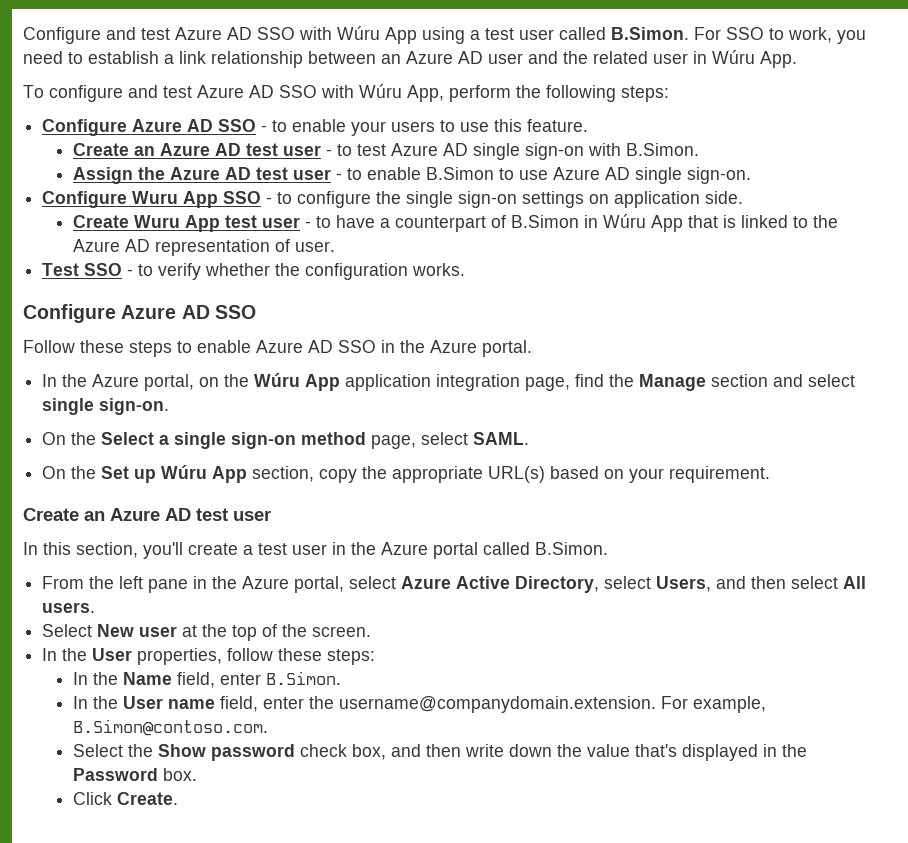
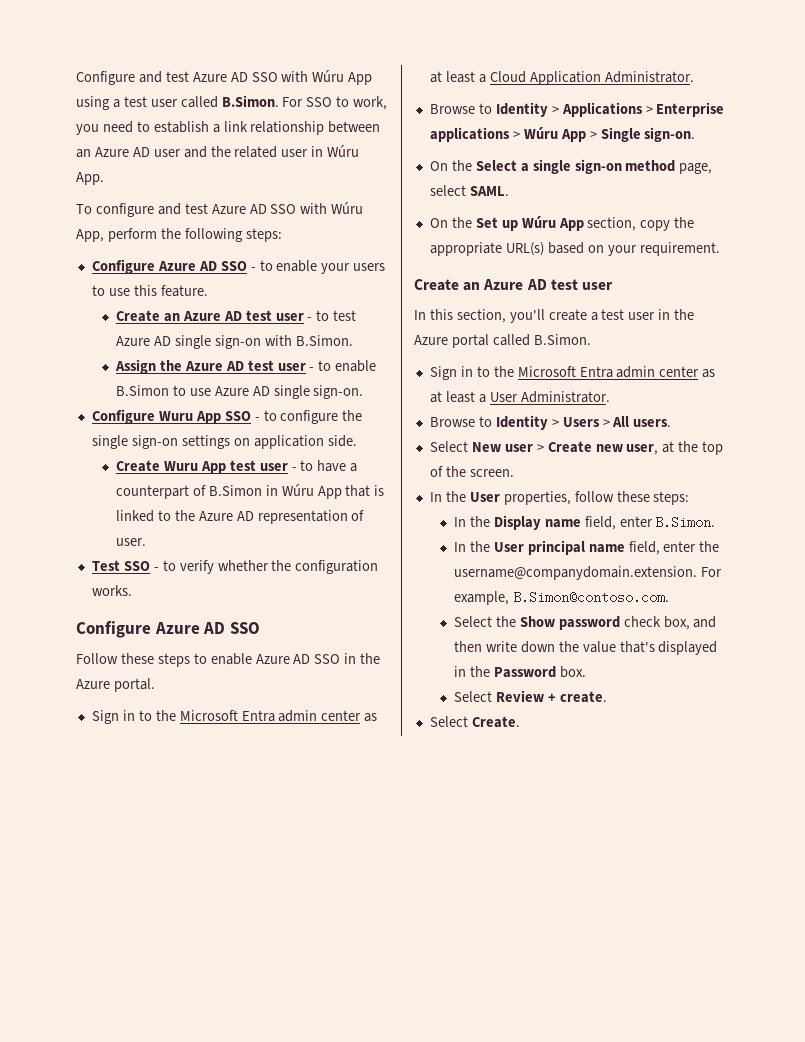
- In the Azure portal, on the Wúru App application integration page, find the Manage section and select single sign-on.
+ Sign in to the Microsoft Entra admin center as at least a Cloud Application Administrator.
+ Browse to Identity > Applications > Enterprise applications > Wúru App > Single sign-on.
- From the left pane in the Azure portal, select Azure Active Directory, select Users, and then select All users.
+ Sign in to the Microsoft Entra admin center as at least a User Administrator.
+ Browse to Identity > Users > All users.
- Select New user at the top of the screen.
+ Select New user > Create new user, at the top of the screen.
- In the Name field, enter B.Simon.
+ In the Display name field, enter B.Simon.
- In the User name field, enter the username@companydomain.extension. For example, B.Simon@contoso.com.
+ In the User principal name field, enter the username@companydomain.extension. For example, B.Simon@contoso.com.
- Click Create.
+ Select Review + create.
+ Select Create.

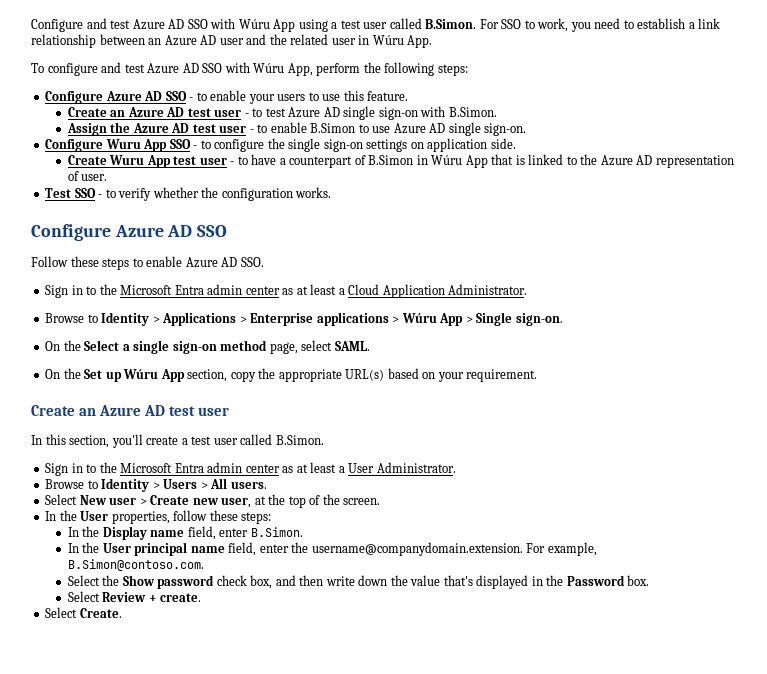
- Follow these steps to enable Azure AD SSO in the Azure portal.
+ Follow these steps to enable Azure AD SSO.
- In this section, you'll create a test user in the Azure portal called B.Simon.
+ In this section, you'll create a test user called B.Simon.

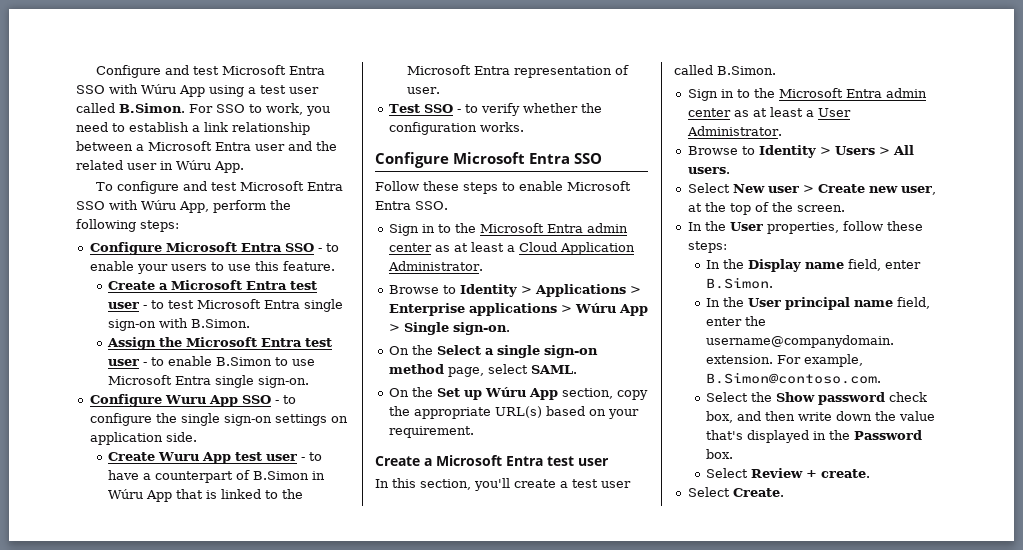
- Configure and test Azure AD SSO with Wúru App using a test user called B.Simon. For SSO to work, you need to establish a link relationship between an Azure AD user and the related user in Wúru App.
+ Configure and test Microsoft Entra SSO with Wúru App using a test user called B.Simon. For SSO to work, you need to establish a link relationship between a Microsoft Entra user and the related user in Wúru App.
- To configure and test Azure AD SSO with Wúru App, perform the following steps:
+ To configure and test Microsoft Entra SSO with Wúru App, perform the following steps:
- Configure Azure AD SSO - to enable your users to use this feature.
+ Configure Microsoft Entra SSO - to enable your users to use this feature.
- Create an Azure AD test user - to test Azure AD single sign-on with B.Simon.
+ Create a Microsoft Entra test user - to test Microsoft Entra single sign-on with B.Simon.
- Assign the Azure AD test user - to enable B.Simon to use Azure AD single sign-on.
+ Assign the Microsoft Entra test user - to enable B.Simon to use Microsoft Entra single sign-on.
- Create Wuru App test user - to have a counterpart of B.Simon in Wúru App that is linked to the Azure AD representation of user.
+ Create Wuru App test user - to have a counterpart of B.Simon in Wúru App that is linked to the Microsoft Entra representation of user.
  Test SSO - to verify whether the configuration works.
- Configure Azure AD SSO
+ Configure Microsoft Entra SSO
- Follow these steps to enable Azure AD SSO.
+ Follow these steps to enable Microsoft Entra SSO.
  On the Set up Wúru App section, copy the appropriate URL(s) based on your requirement.
- Create an Azure AD test user
+ Create a Microsoft Entra test user

